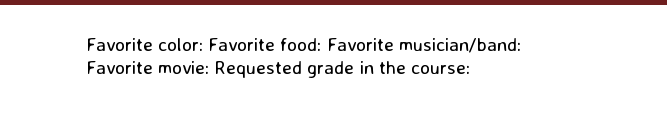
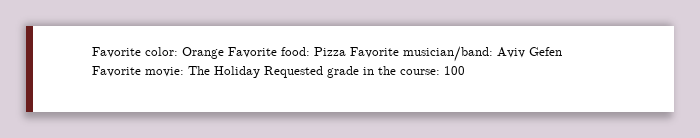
- Favorite color: Favorite food: Favorite musician/band: Favorite movie: Requested grade in the course:
+ Favorite color: Orange Favorite food: Pizza Favorite musician/band: Aviv Gefen Favorite movie: The Holiday Requested grade in the course: 100

